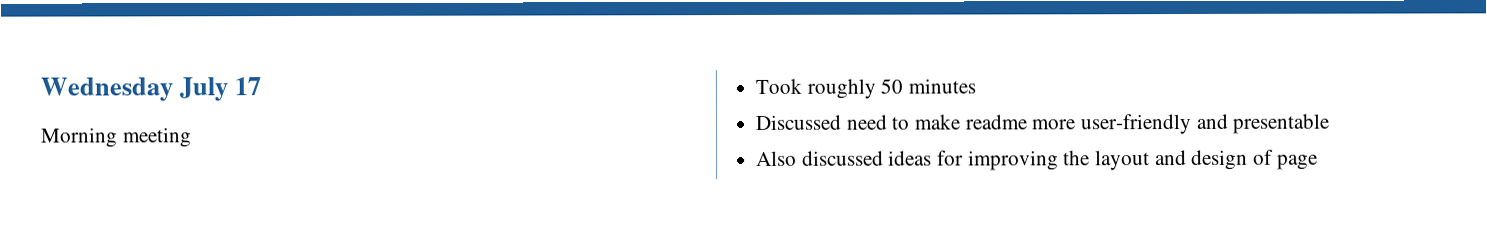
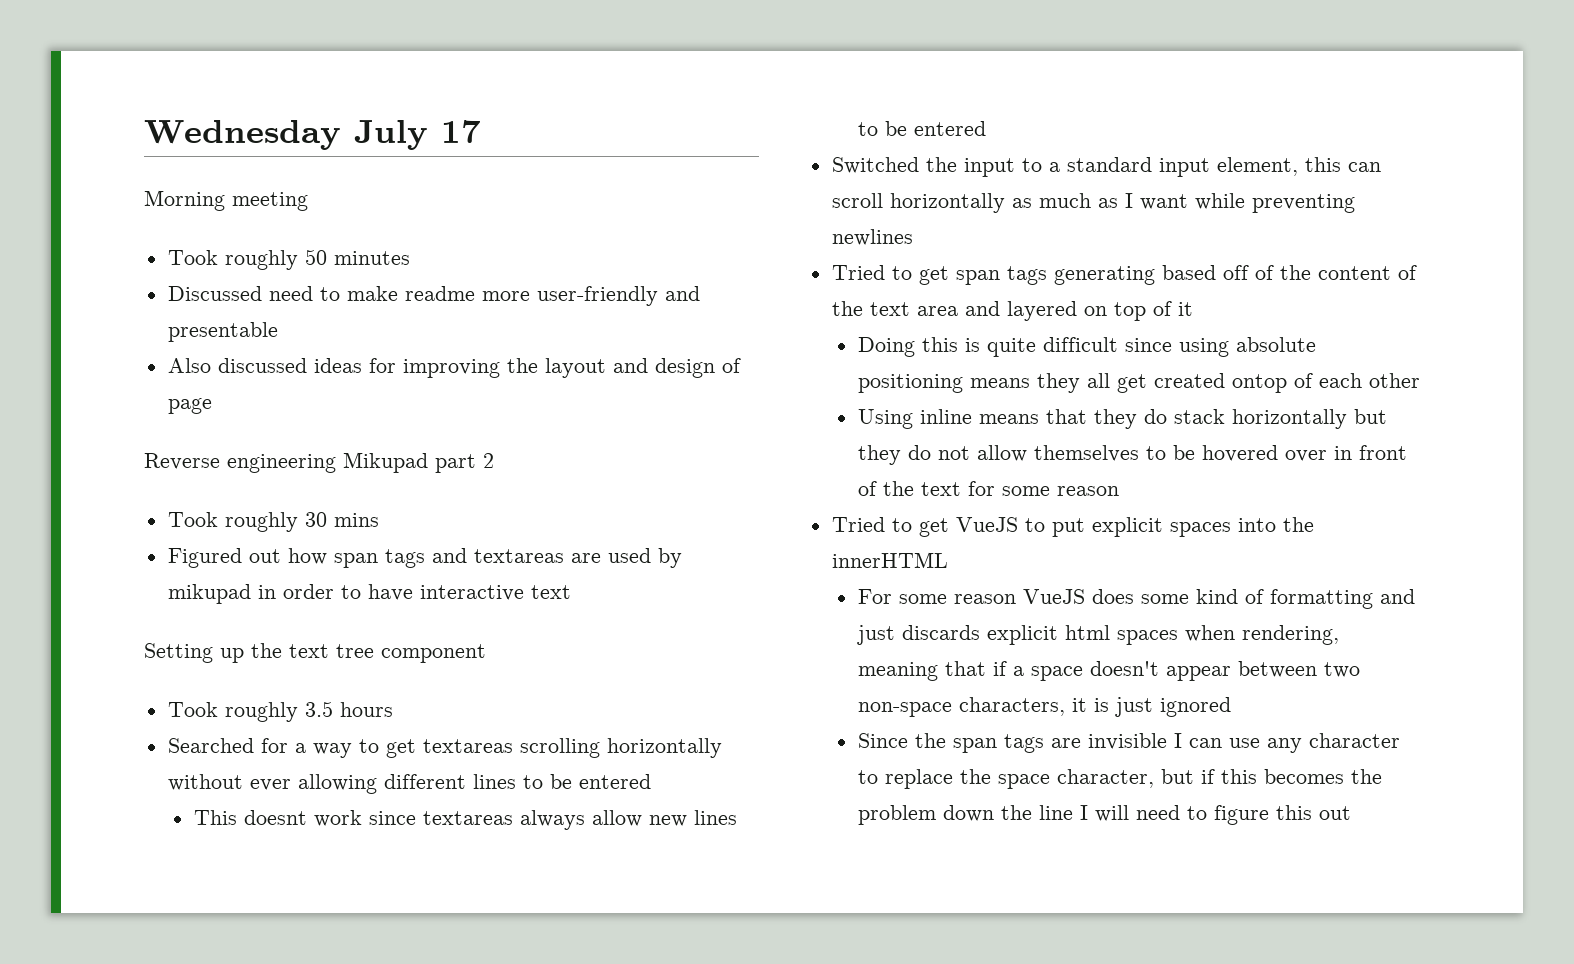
+ Reverse engineering Mikupad part 2
+ Took roughly 30 mins
+ Figured out how span tags and textareas are used by mikupad in order to have interactive text
+ Setting up the text tree component
+ Took roughly 3.5 hours
+ Searched for a way to get textareas scrolling horizontally without ever allowing different lines to be entered
+ This doesnt work since textareas always allow new lines to be entered
+ Switched the input to a standard input element, this can scroll horizontally as much as I want while preventing newlines
+ Tried to get span tags generating based off of the content of the text area and layered on top of it
+ Doing this is quite difficult since using absolute positioning means they all get created ontop of each other
+ Using inline means that they do stack horizontally but they do not allow themselves to be hovered over in front of the text for some reason
+ Tried to get VueJS to put explicit spaces into the innerHTML
+ For some reason VueJS does some kind of formatting and just discards explicit html spaces when rendering, meaning that if a space doesn't appear between two non-space characters, it is just ignored
+ Since the span tags are invisible I can use any character to replace the space character, but if this becomes the problem down the line I will need to figure this out

